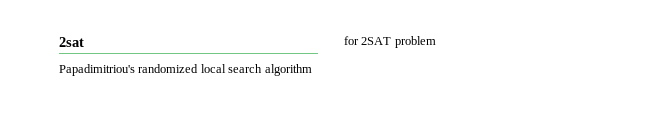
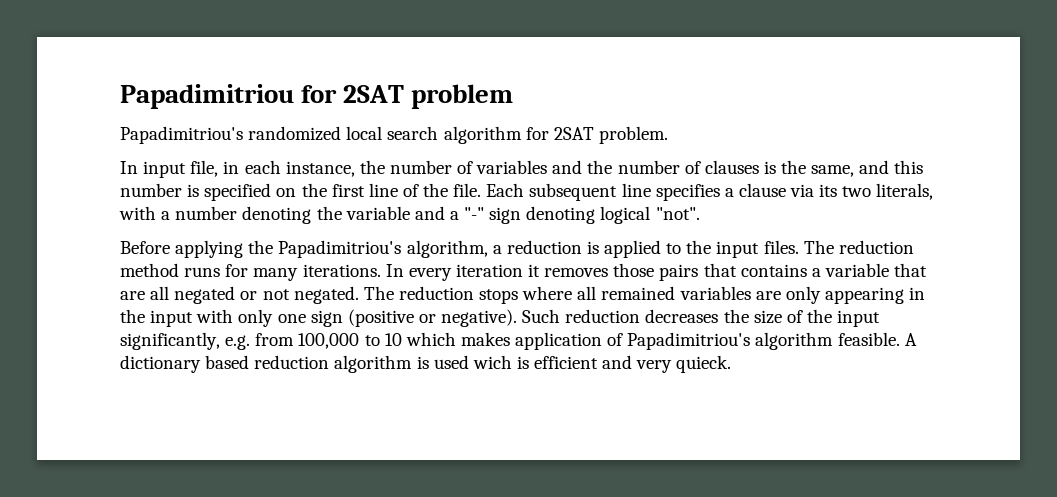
- 2sat
+ Papadimitriou for 2SAT problem
- Papadimitriou's randomized local search algorithm for 2SAT problem
+ Papadimitriou's randomized local search algorithm for 2SAT problem.
+ In input file, in each instance, the number of variables and the number of clauses is the same, and this number is specified on the first line of the file. Each subsequent line specifies a clause via its two literals, with a number denoting the variable and a "-" sign denoting logical "not".
+ Before applying the Papadimitriou's algorithm, a reduction is applied to the input files. The reduction method runs for many iterations. In every iteration it removes those pairs that contains a variable that are all negated or not negated. The reduction stops where all remained variables are only appearing in the input with only one sign (positive or negative). Such reduction decreases the size of the input significantly, e.g. from 100,000 to 10 which makes application of Papadimitriou's algorithm feasible. A dictionary based reduction algorithm is used wich is efficient and very quieck.

